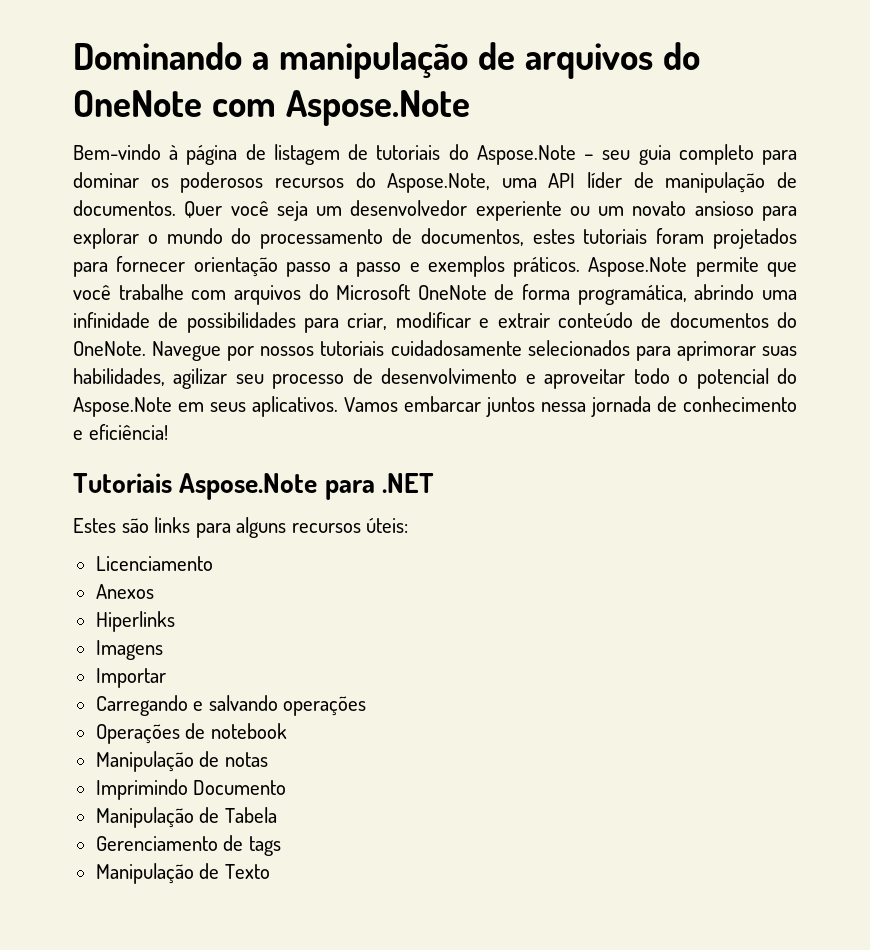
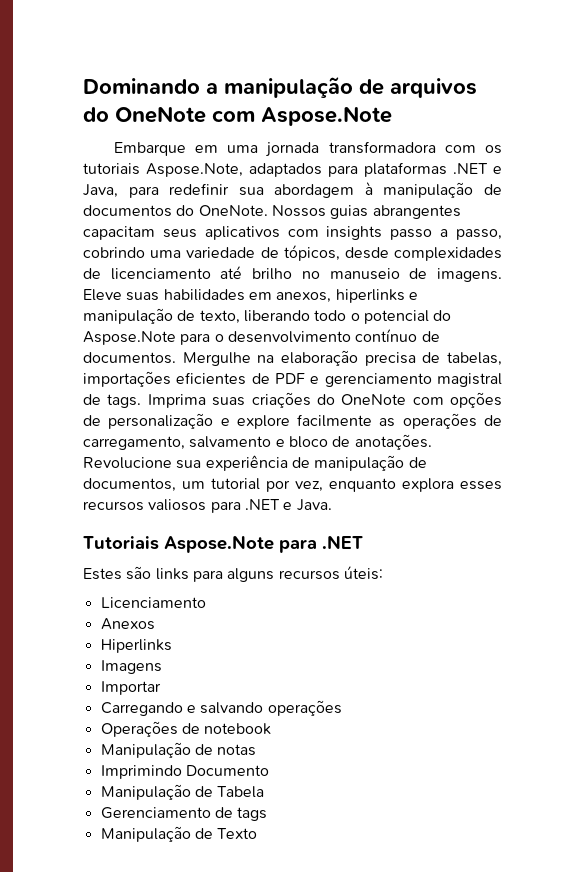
- Bem-vindo à página de listagem de tutoriais do Aspose.Note – seu guia completo para dominar os poderosos recursos do Aspose.Note, uma API líder de manipulação de documentos. Quer você seja um desenvolvedor experiente ou um novato ansioso para explorar o mundo do processamento de documentos, estes tutoriais foram projetados para fornecer orientação passo a passo e exemplos práticos. Aspose.Note permite que você trabalhe com arquivos do Microsoft OneNote de forma programática, abrindo uma infinidade de possibilidades para criar, modificar e extrair conteúdo de documentos do OneNote. Navegue por nossos tutoriais cuidadosamente selecionados para aprimorar suas habilidades, agilizar seu processo de desenvolvimento e aproveitar todo o potencial do Aspose.Note em seus aplicativos. Vamos embarcar juntos nessa jornada de conhecimento e eficiência!
+ Embarque em uma jornada transformadora com os tutoriais Aspose.Note, adaptados para plataformas .NET e Java, para redefinir sua abordagem à manipulação de documentos do OneNote. Nossos guias abrangentes capacitam seus aplicativos com insights passo a passo, cobrindo uma variedade de tópicos, desde complexidades de licenciamento até brilho no manuseio de imagens. Eleve suas habilidades em anexos, hiperlinks e manipulação de texto, liberando todo o potencial do Aspose.Note para o desenvolvimento contínuo de documentos. Mergulhe na elaboração precisa de tabelas, importações eficientes de PDF e gerenciamento magistral de tags. Imprima suas criações do OneNote com opções de personalização e explore facilmente as operações de carregamento, salvamento e bloco de anotações. Revolucione sua experiência de manipulação de documentos, um tutorial por vez, enquanto explora esses recursos valiosos para .NET e Java.

